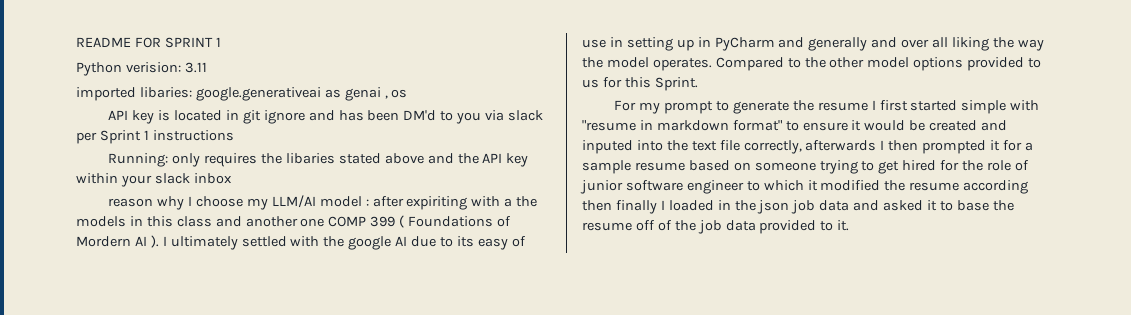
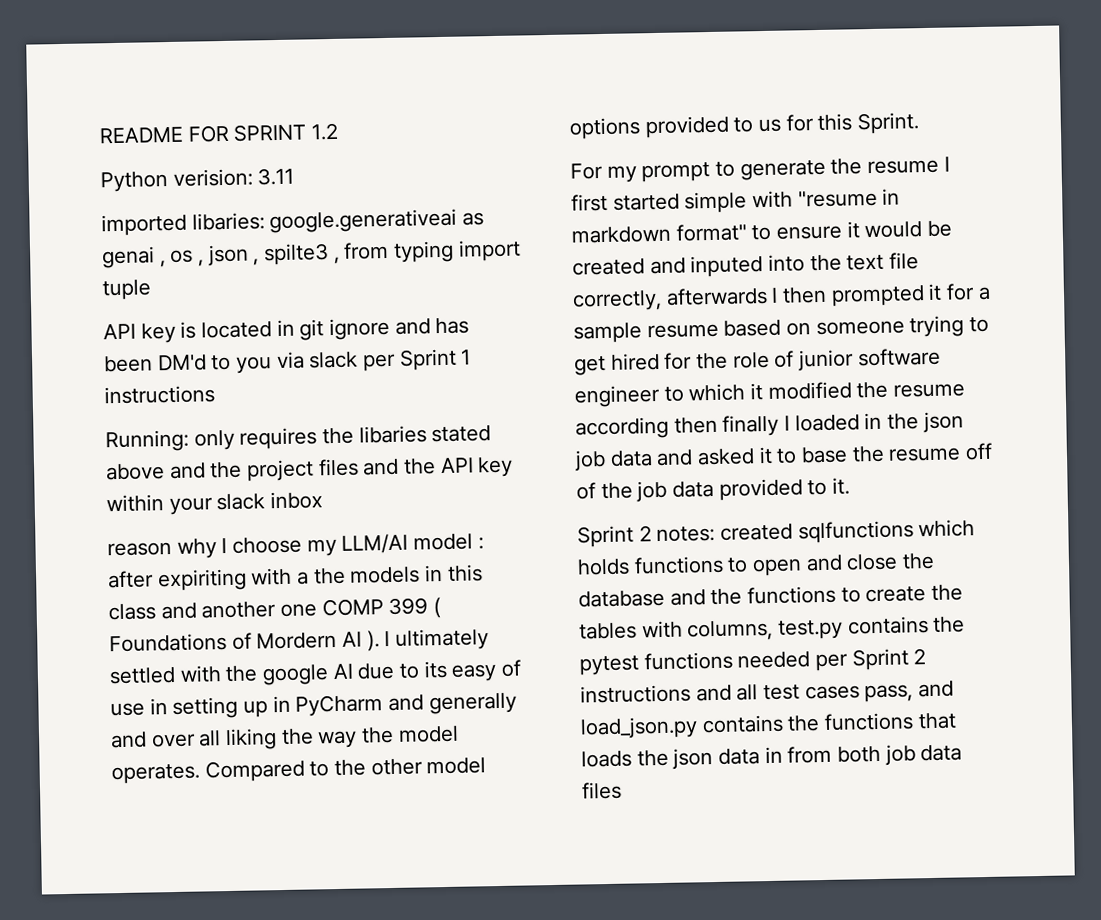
- README FOR SPRINT 1
+ README FOR SPRINT 1.2
- imported libaries: google.generativeai as genai , os
+ imported libaries: google.generativeai as genai , os , json , spilte3 , from typing import tuple
- Running: only requires the libaries stated above and the API key within your slack inbox
+ Running: only requires the libaries stated above and the project files and the API key within your slack inbox
+ Sprint 2 notes: created sqlfunctions which holds functions to open and close the database and the functions to create the tables with columns, test.py contains the pytest functions needed per Sprint 2 instructions and all test cases pass, and load_json.py contains the functions that loads the json data in from both job data files

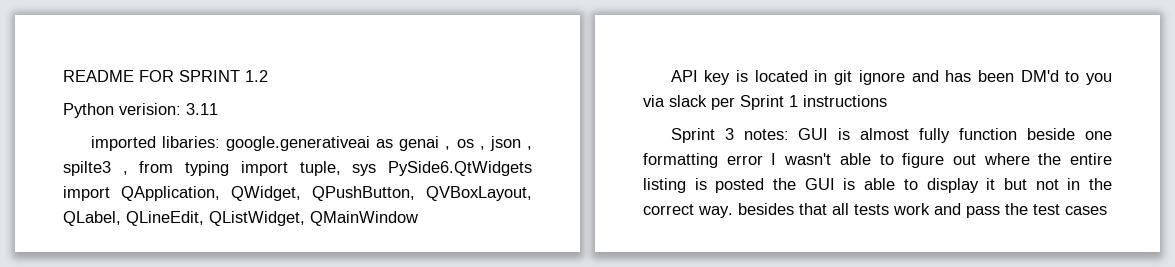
- imported libaries: google.generativeai as genai , os , json , spilte3 , from typing import tuple
+ imported libaries: google.generativeai as genai , os , json , spilte3 , from typing import tuple, sys PySide6.QtWidgets import QApplication, QWidget, QPushButton, QVBoxLayout, QLabel, QLineEdit, QListWidget, QMainWindow
- Running: only requires the libaries stated above and the project files and the API key within your slack inbox
- reason why I choose my LLM/AI model : after expiriting with a the models in this class and another one COMP 399 ( Foundations of Mordern AI ). I ultimately settled with the google AI due to its easy of use in setting up in PyCharm and generally and over all liking the way the model operates. Compared to the other model options provided to us for this Sprint.
- For my prompt to generate the resume I first started simple with "resume in markdown format" to ensure it would be created and inputed into the text file correctly, afterwards I then prompted it for a sample resume based on someone trying to get hired for the role of junior software engineer to which it modified the resume according then finally I loaded in the json job data and asked it to base the resume off of the job data provided to it.
- Sprint 2 notes: created sqlfunctions which holds functions to open and close the database and the functions to create the tables with columns, test.py contains the pytest functions needed per Sprint 2 instructions and all test cases pass, and load_json.py contains the functions that loads the json data in from both job data files
+ Sprint 3 notes: GUI is almost fully function beside one formatting error I wasn't able to figure out where the entire listing is posted the GUI is able to display it but not in the correct way. besides that all tests work and pass the test cases

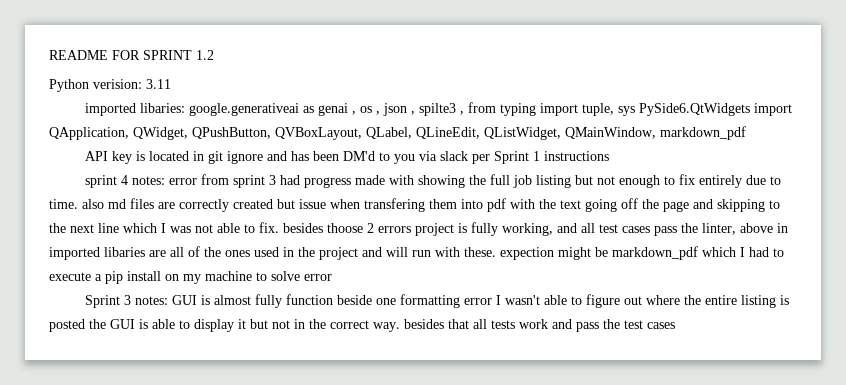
- imported libaries: google.generativeai as genai , os , json , spilte3 , from typing import tuple, sys PySide6.QtWidgets import QApplication, QWidget, QPushButton, QVBoxLayout, QLabel, QLineEdit, QListWidget, QMainWindow
+ imported libaries: google.generativeai as genai , os , json , spilte3 , from typing import tuple, sys PySide6.QtWidgets import QApplication, QWidget, QPushButton, QVBoxLayout, QLabel, QLineEdit, QListWidget, QMainWindow, markdown_pdf
+ sprint 4 notes: error from sprint 3 had progress made with showing the full job listing but not enough to fix entirely due to time. also md files are correctly created but issue when transfering them into pdf with the text going off the page and skipping to the next line which I was not able to fix. besides thoose 2 errors project is fully working, and all test cases pass the linter, above in imported libaries are all of the ones used in the project and will run with these. expection might be markdown_pdf which I had to execute a pip install on my machine to solve error

